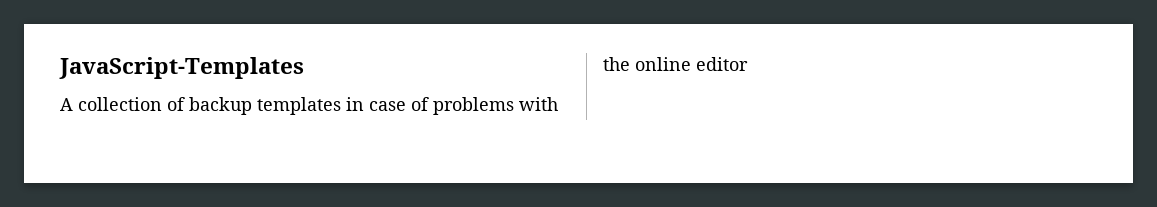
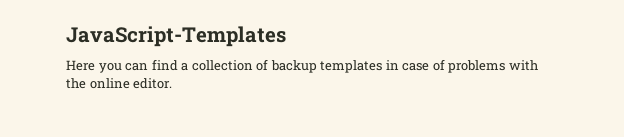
- A collection of backup templates in case of problems with the online editor
+ Here you can find a collection of backup templates in case of problems with the online editor.

